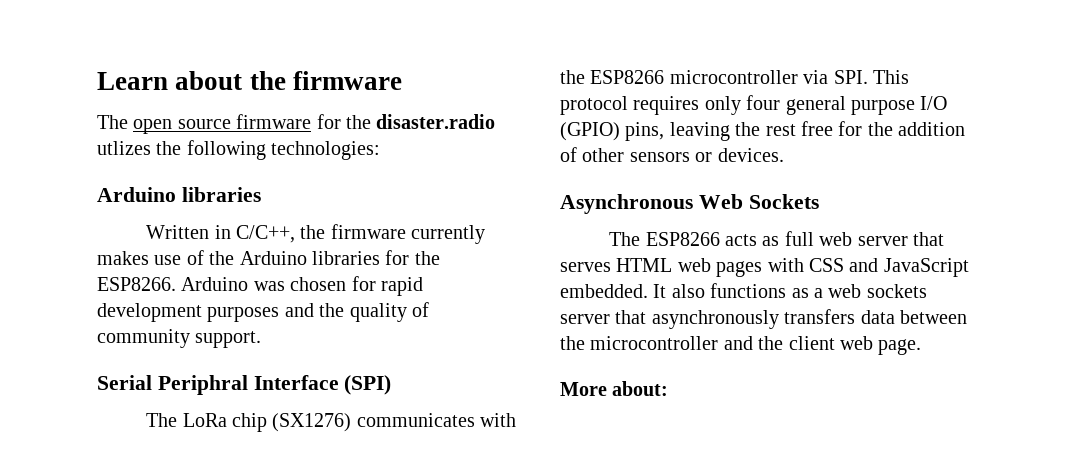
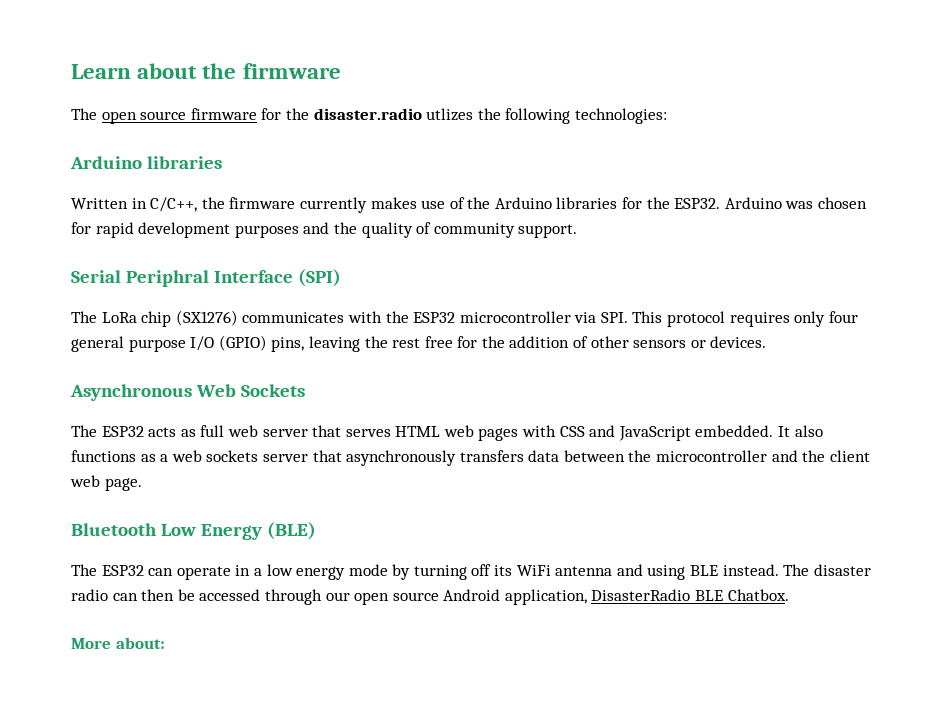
- Written in C/C++, the firmware currently makes use of the Arduino libraries for the ESP8266.
+ Written in C/C++, the firmware currently makes use of the Arduino libraries for the ESP32.
- The LoRa chip (SX1276) communicates with the ESP8266 microcontroller via SPI. This protocol requires only four general purpose I/O (GPIO) pins, leaving the rest free for the addition of other sensors or devices.
+ The LoRa chip (SX1276) communicates with the ESP32 microcontroller via SPI. This protocol requires only four general purpose I/O (GPIO) pins, leaving the rest free for the addition of other sensors or devices.
- The ESP8266 acts as full web server that serves HTML web pages with CSS and JavaScript embedded.
+ The ESP32 acts as full web server that serves HTML web pages with CSS and JavaScript embedded.
+ Bluetooth Low Energy (BLE)
+ The ESP32 can operate in a low energy mode by turning off its WiFi antenna and using BLE instead. The disaster radio can then be accessed through our open source Android application, DisasterRadio BLE Chatbox.

